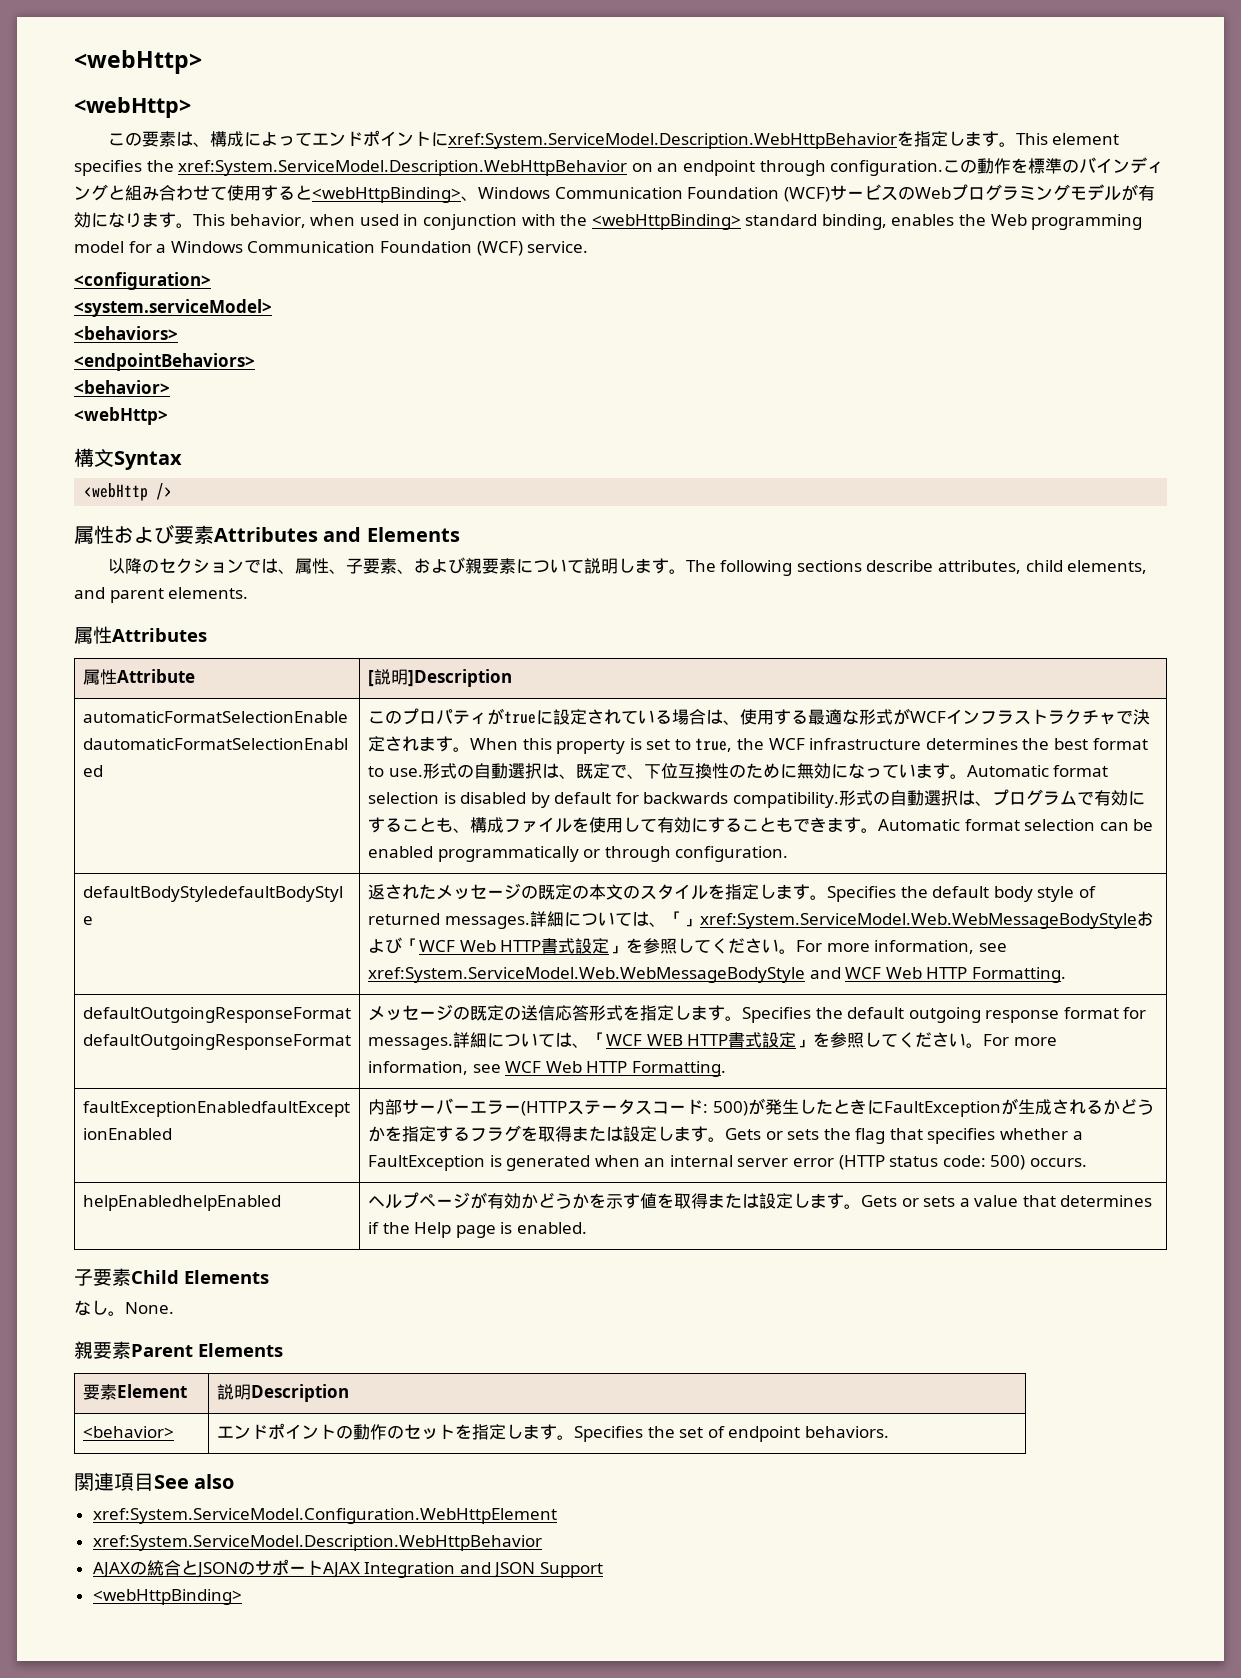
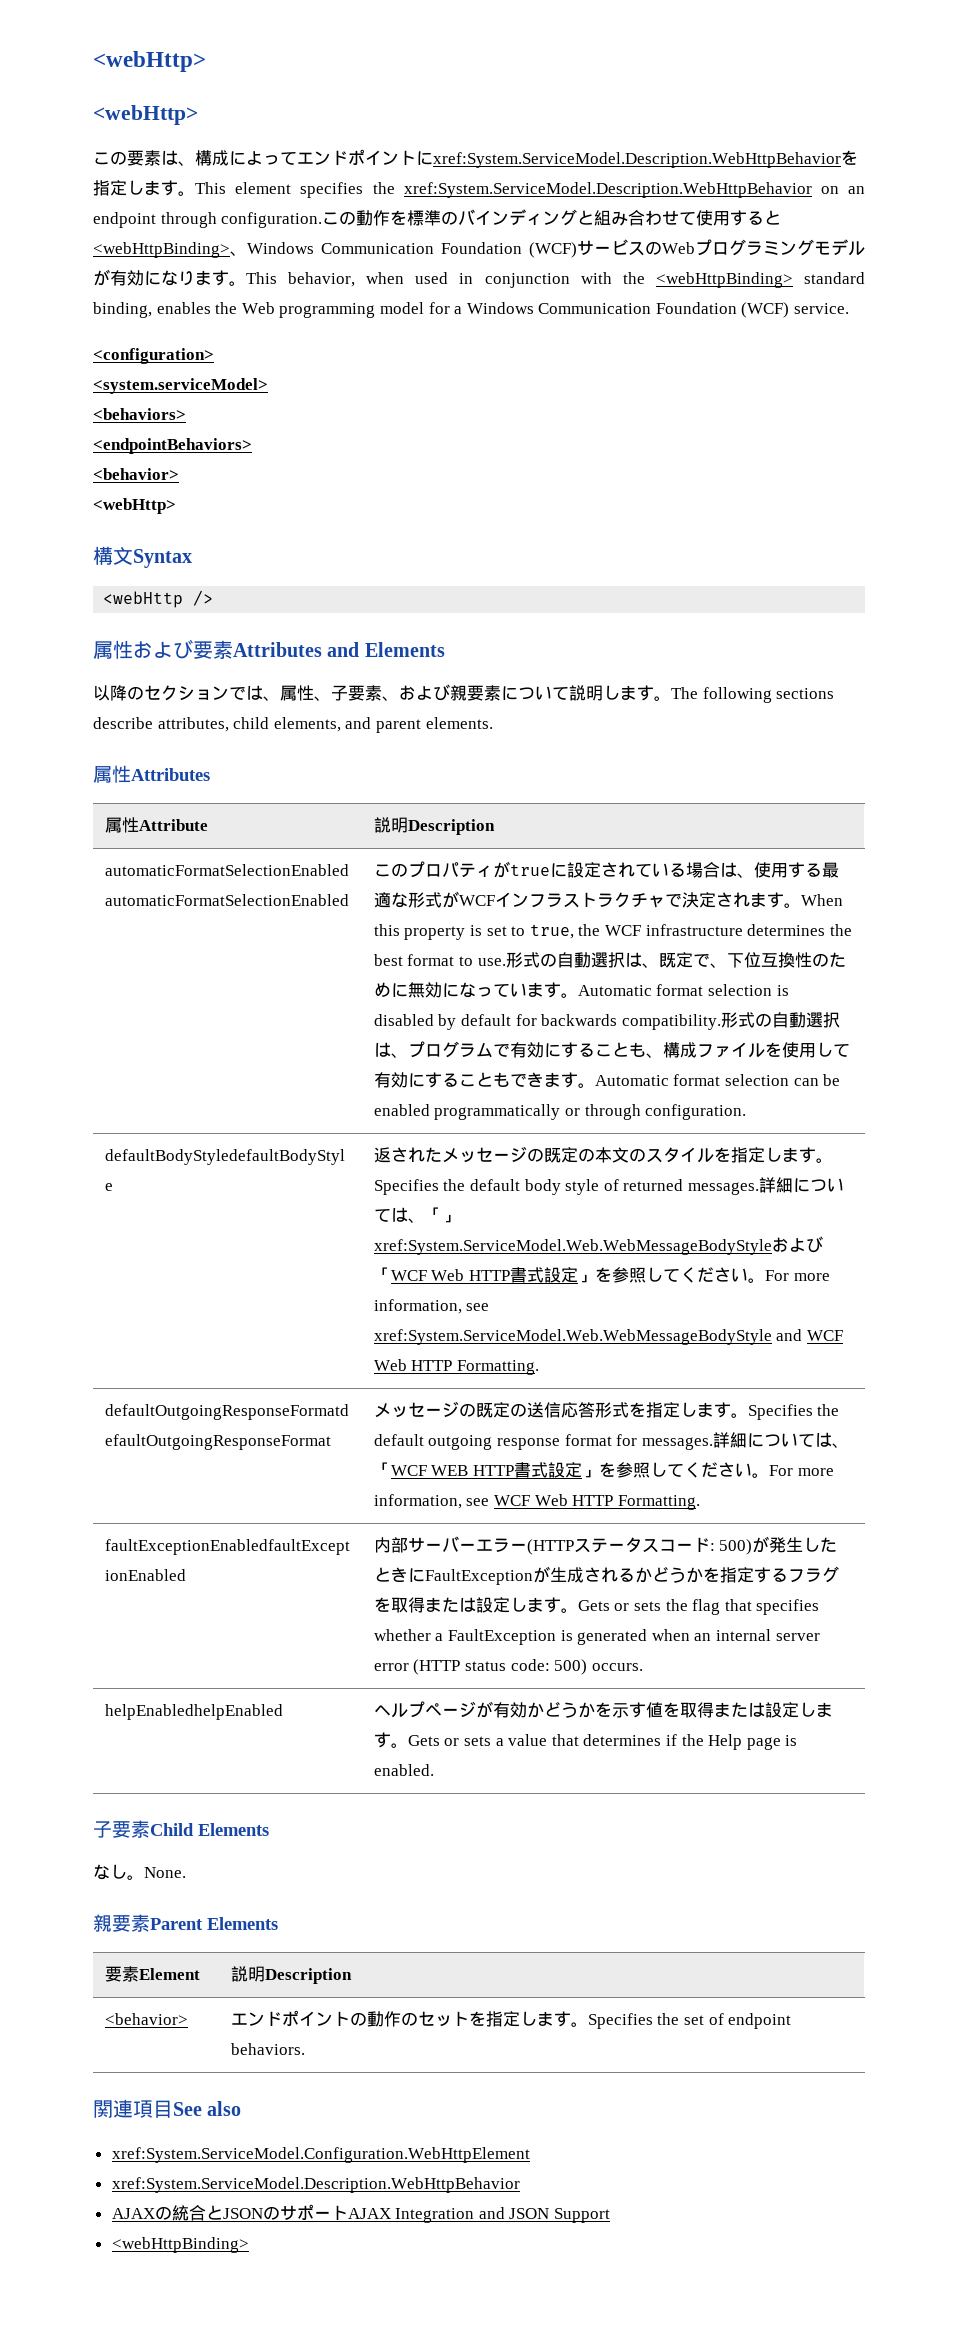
- 属性Attribute | [説明]Description
+ 属性Attribute | 説明Description

